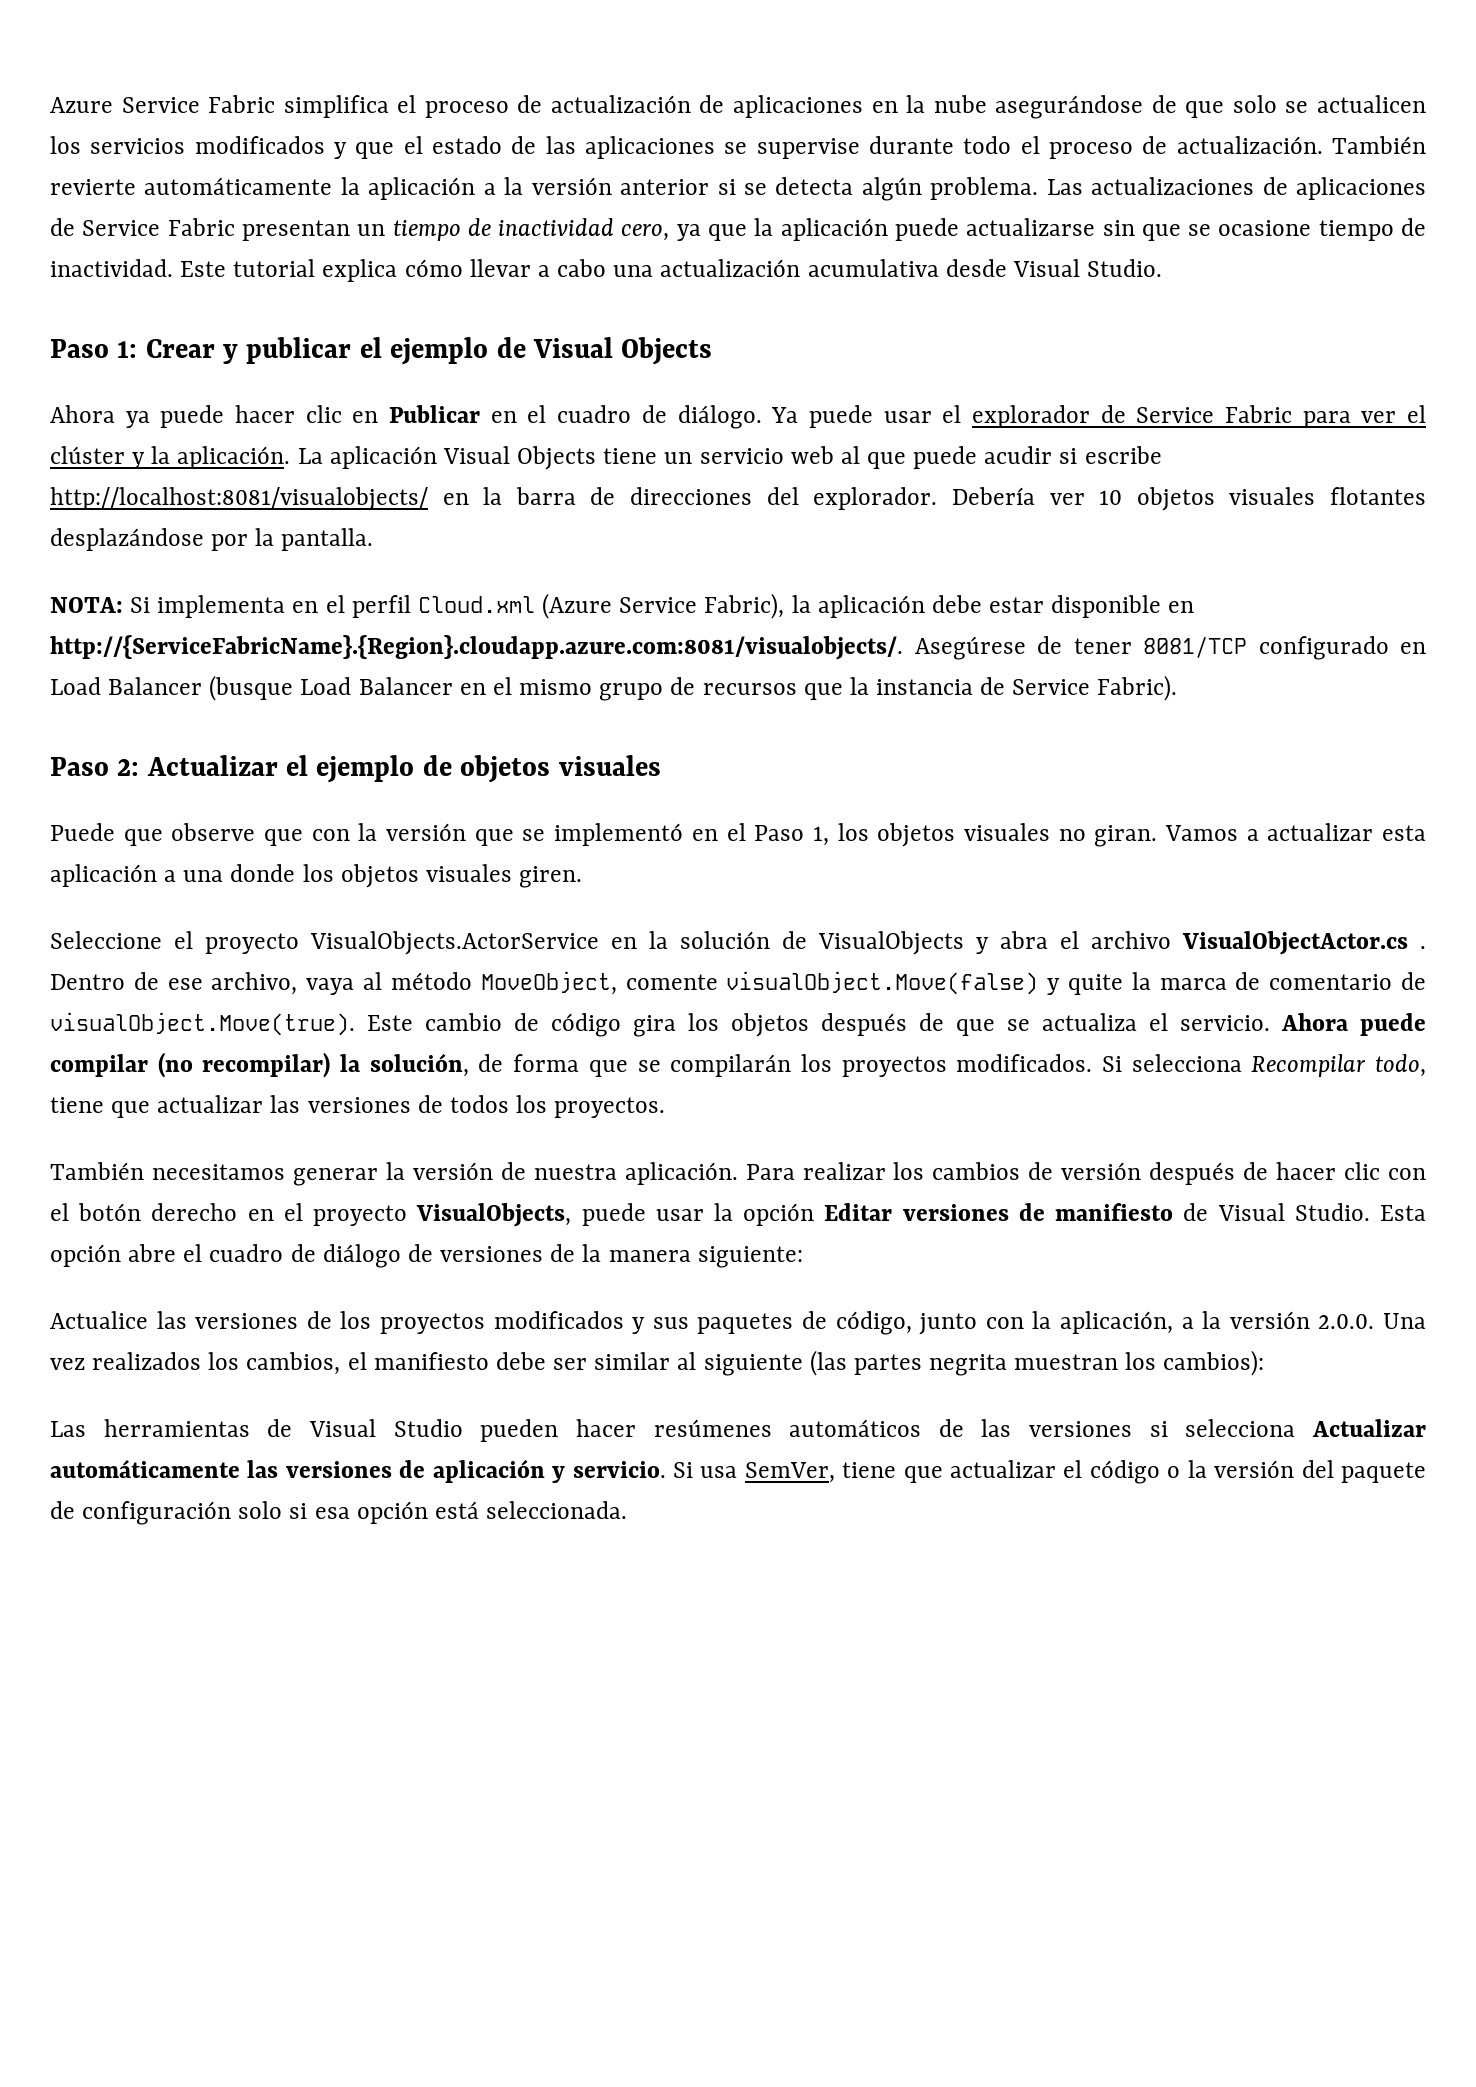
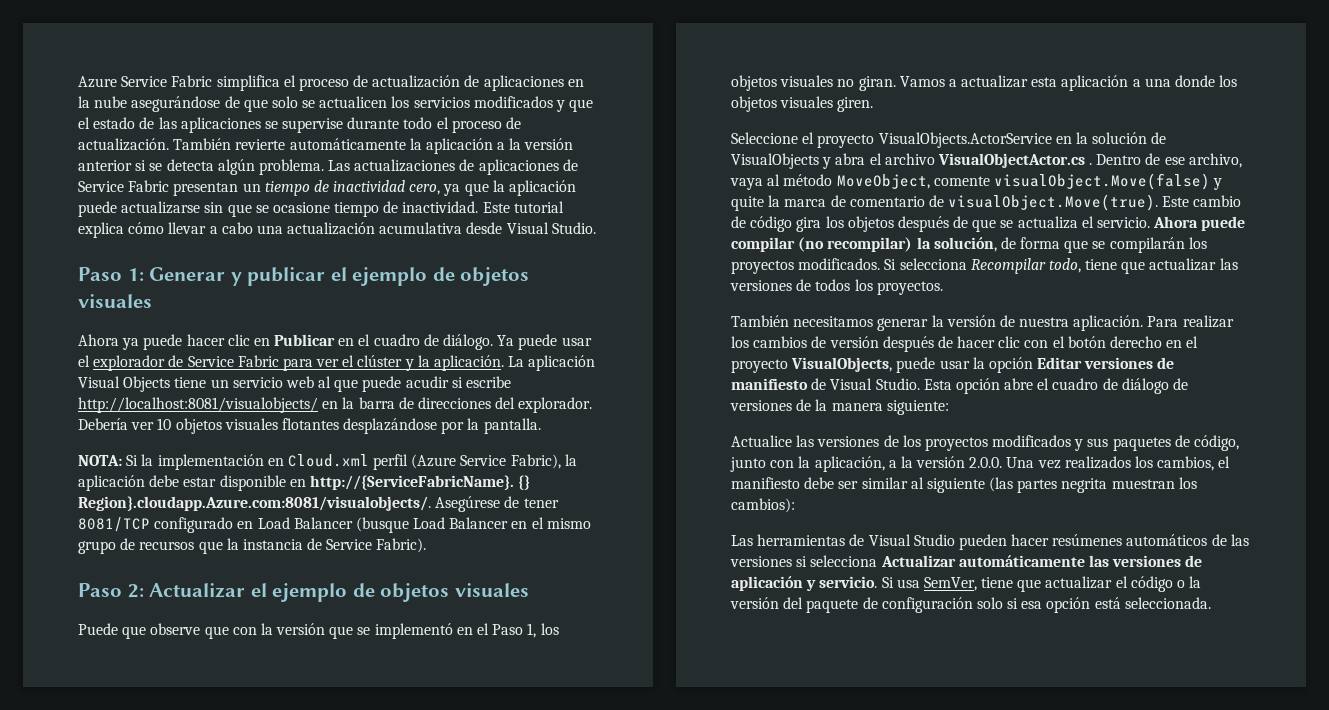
- Paso 1: Crear y publicar el ejemplo de Visual Objects
+ Paso 1: Generar y publicar el ejemplo de objetos visuales
- NOTA: Si implementa en el perfil Cloud.xml (Azure Service Fabric), la aplicación debe estar disponible en http://{ServiceFabricName}.{Region}.cloudapp.azure.com:8081/visualobjects/. Asegúrese de tener 8081/TCP configurado en Load Balancer (busque Load Balancer en el mismo grupo de recursos que la instancia de Service Fabric).
+ NOTA: Si la implementación en Cloud.xml perfil (Azure Service Fabric), la aplicación debe estar disponible en http://{ServiceFabricName}. {} Region}.cloudapp.Azure.com:8081/visualobjects/. Asegúrese de tener 8081/TCP configurado en Load Balancer (busque Load Balancer en el mismo grupo de recursos que la instancia de Service Fabric).

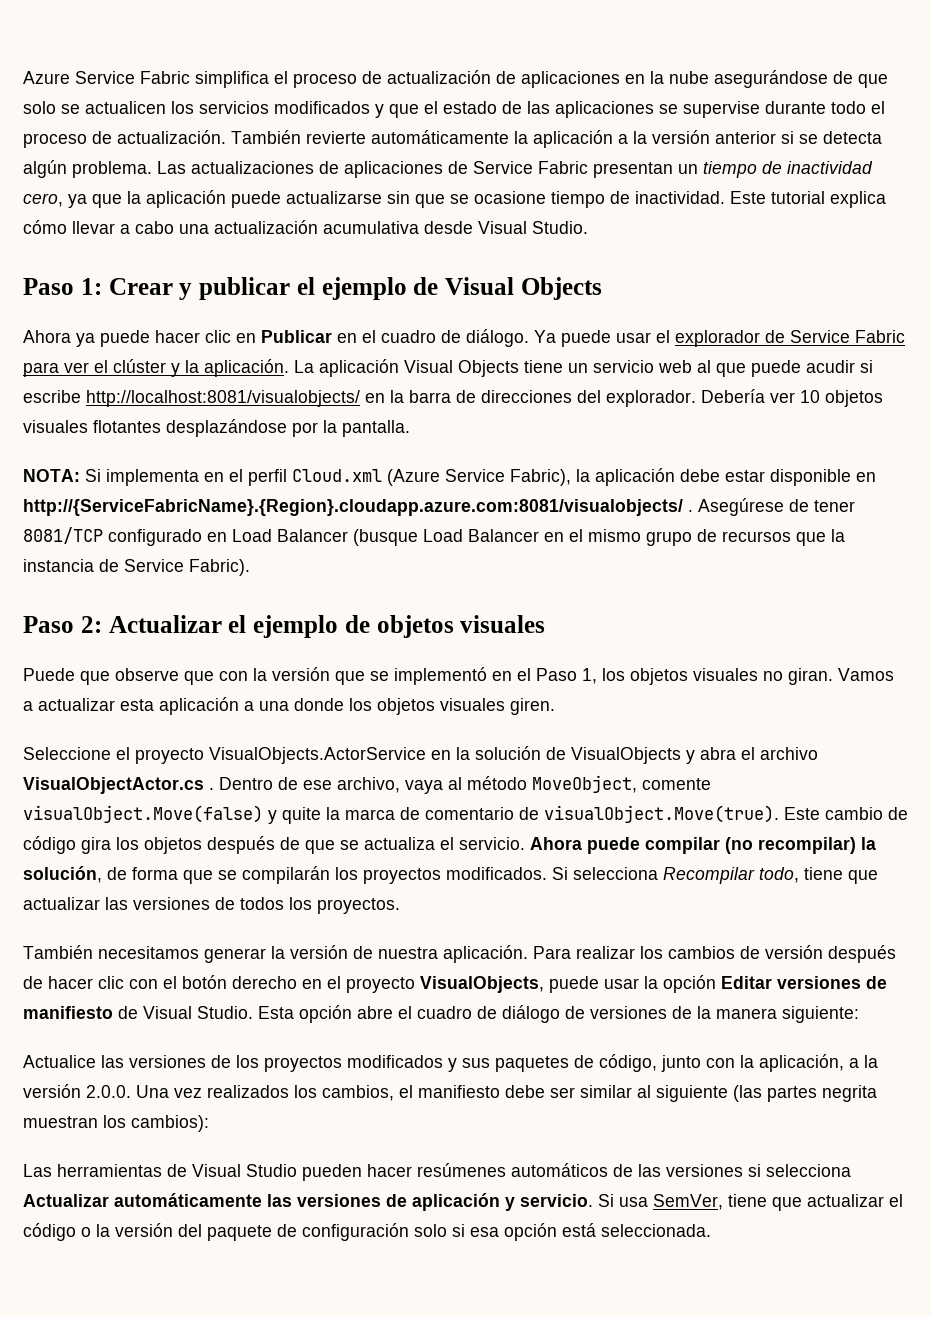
- Paso 1: Generar y publicar el ejemplo de objetos visuales
+ Paso 1: Crear y publicar el ejemplo de Visual Objects
- NOTA: Si la implementación en Cloud.xml perfil (Azure Service Fabric), la aplicación debe estar disponible en http://{ServiceFabricName}. {} Region}.cloudapp.Azure.com:8081/visualobjects/. Asegúrese de tener 8081/TCP configurado en Load Balancer (busque Load Balancer en el mismo grupo de recursos que la instancia de Service Fabric).
+ NOTA: Si implementa en el perfil Cloud.xml (Azure Service Fabric), la aplicación debe estar disponible en http://{ServiceFabricName}.{Region}.cloudapp.azure.com:8081/visualobjects/ . Asegúrese de tener 8081/TCP configurado en Load Balancer (busque Load Balancer en el mismo grupo de recursos que la instancia de Service Fabric).

